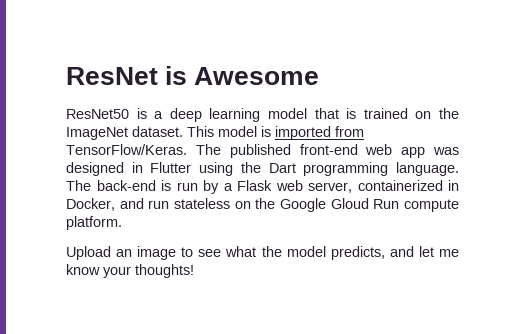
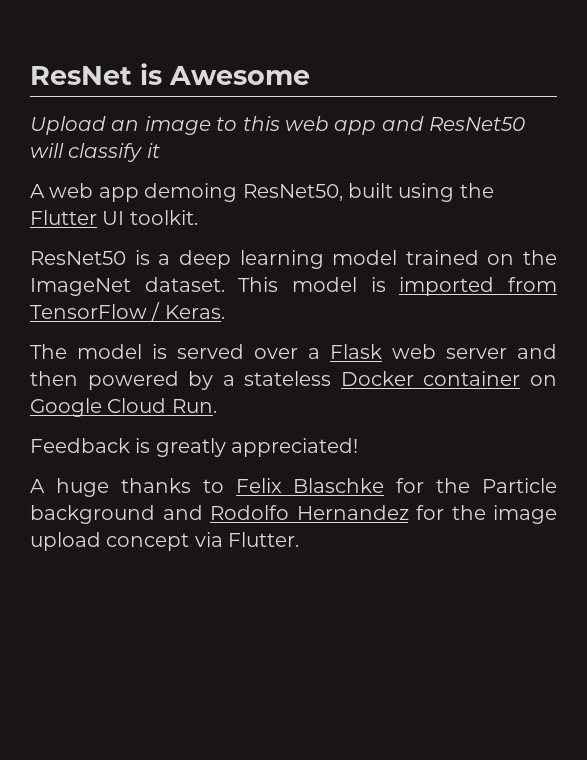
+ Upload an image to this web app and ResNet50 will classify it
+ A web app demoing ResNet50, built using the Flutter UI toolkit.
- ResNet50 is a deep learning model that is trained on the ImageNet dataset.
+ ResNet50 is a deep learning model trained on the ImageNet dataset.
- This model is imported from TensorFlow/Keras. The published front-end web app was designed in Flutter using the Dart programming language. The back-end is run by a Flask web server, containerized in Docker, and run stateless on the Google Gloud Run compute platform.
- Upload an image to see what the model predicts, and let me know your thoughts!
+ This model is imported from TensorFlow / Keras.
+ The model is served over a Flask web server and then powered by a stateless Docker container on Google Cloud Run.
+ Feedback is greatly appreciated!
+ A huge thanks to Felix Blaschke for the Particle background and Rodolfo Hernandez for the image upload concept via Flutter.

